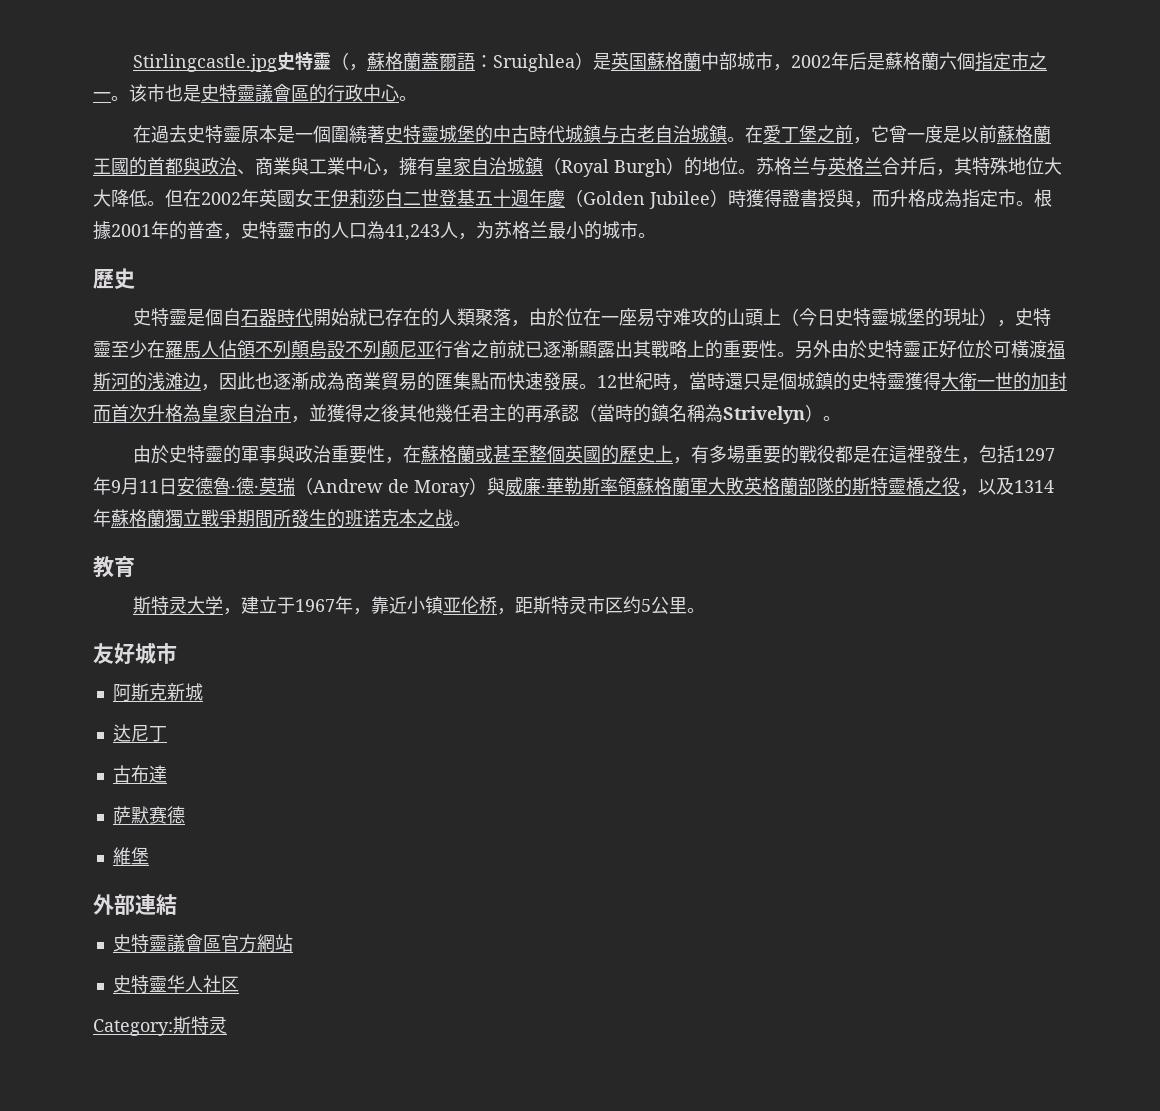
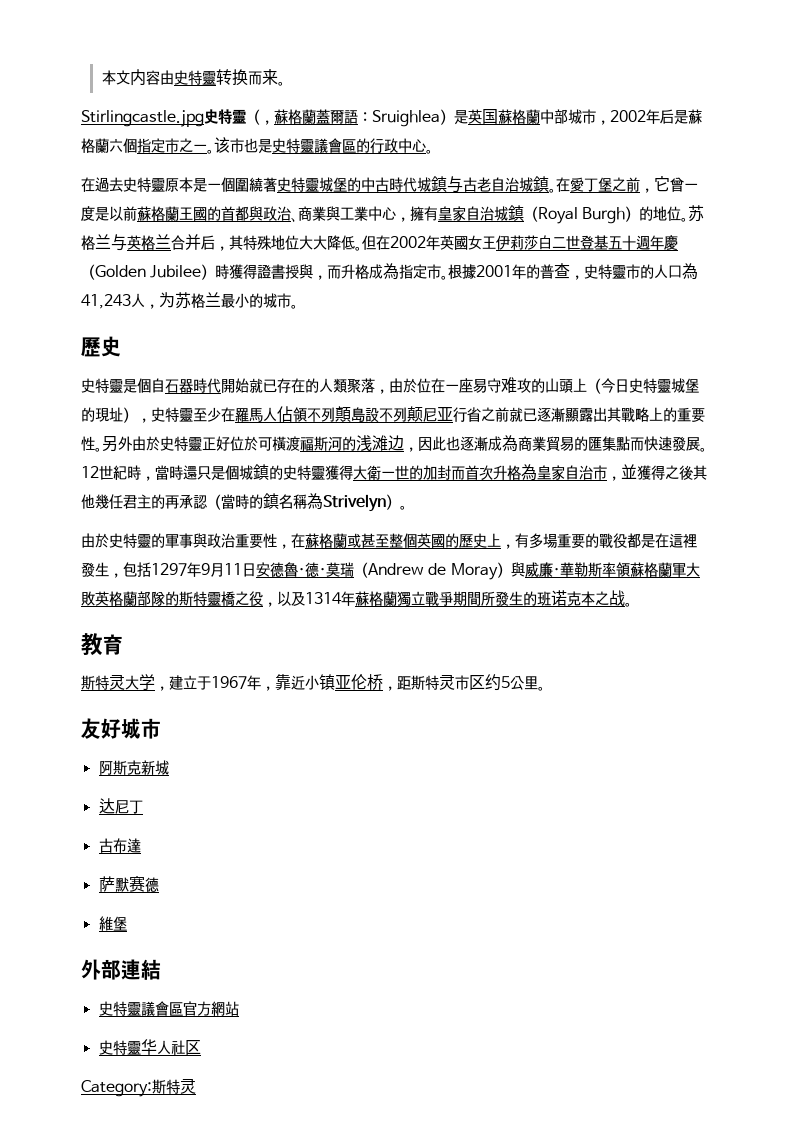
+ 本文内容由史特靈转换而来。

